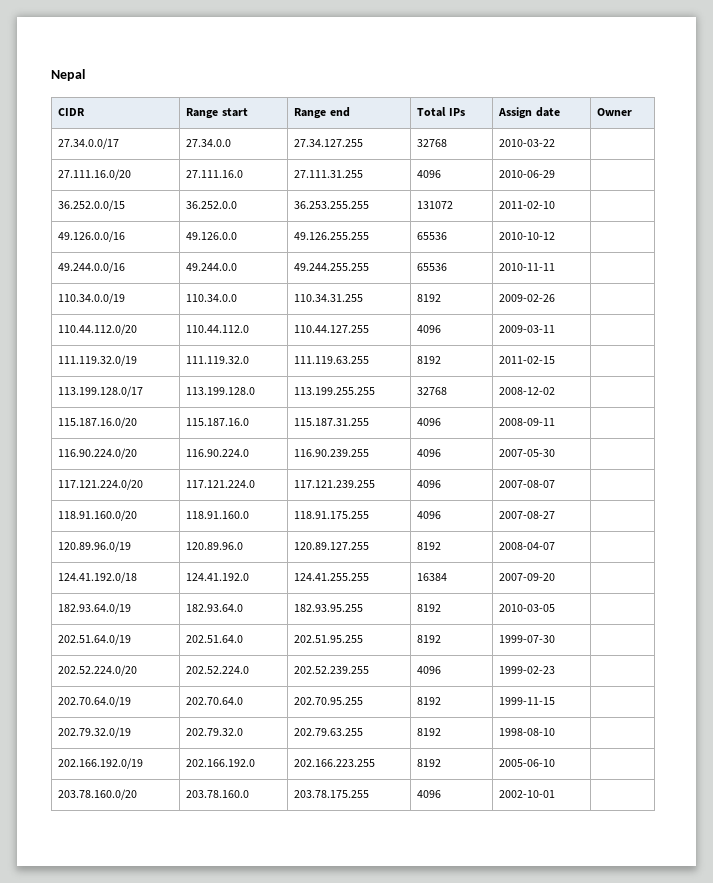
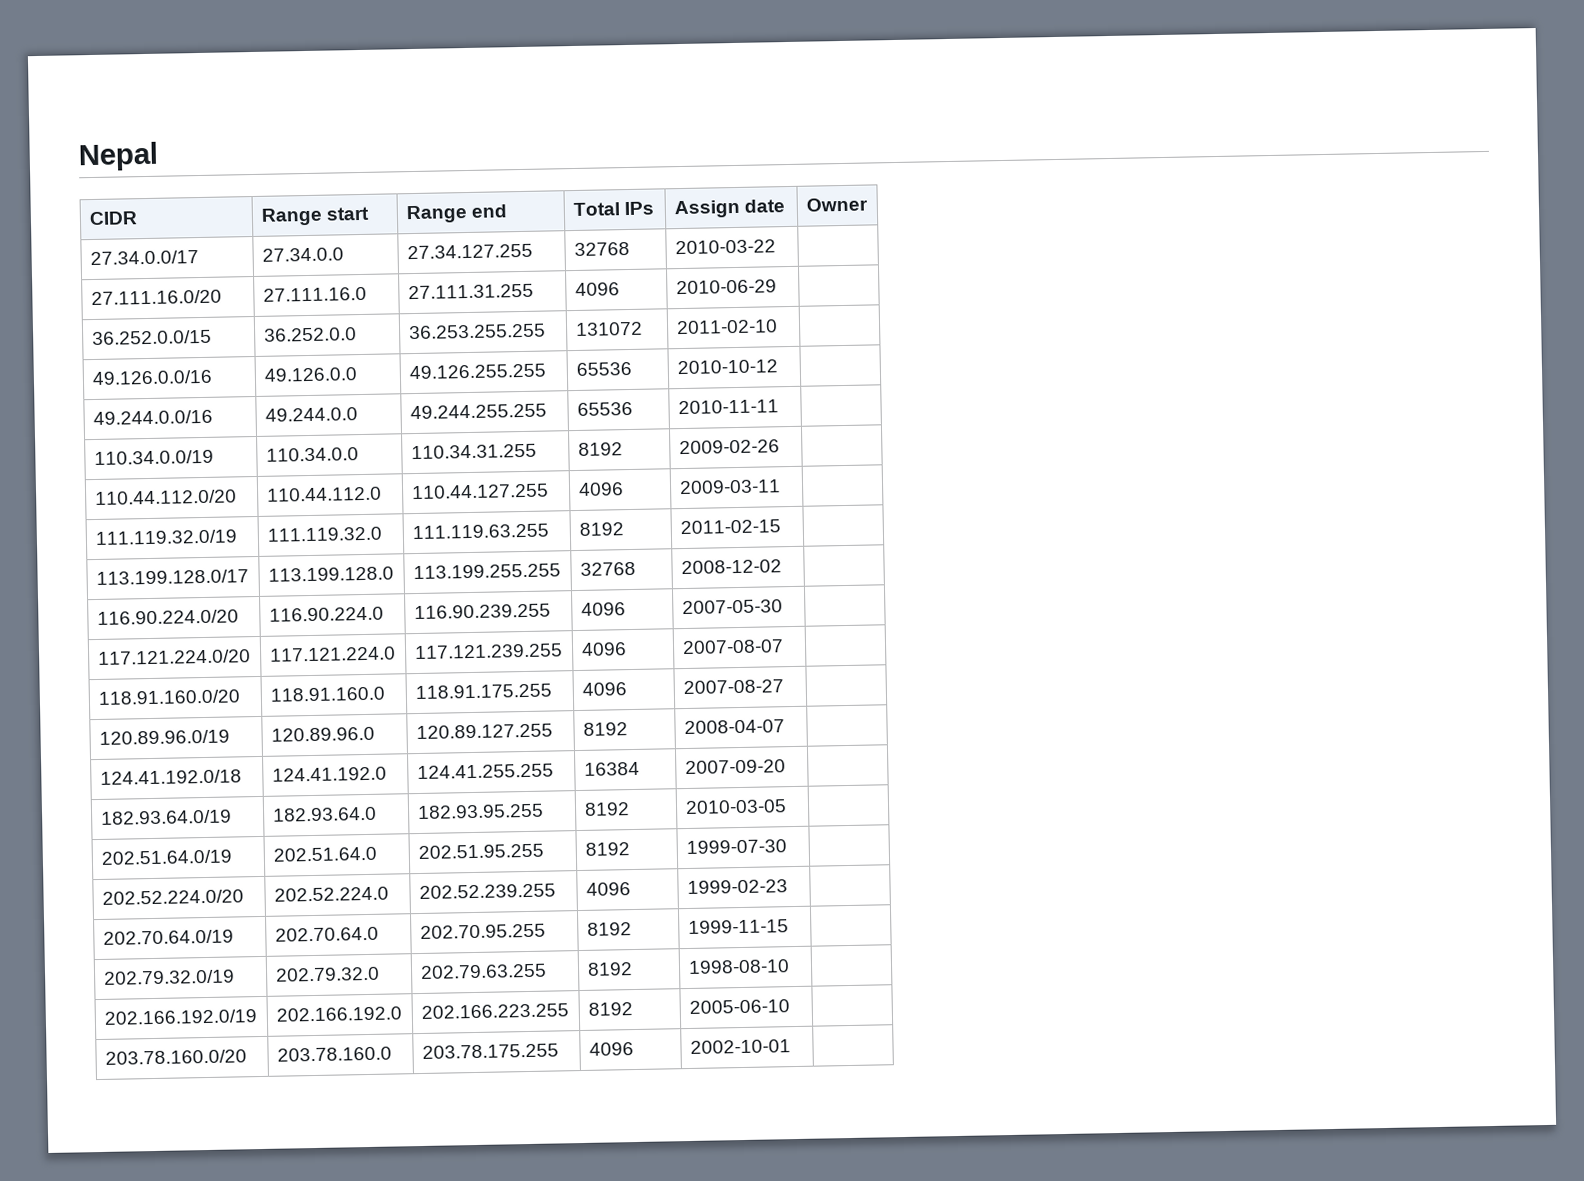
- 115.187.16.0/20 | 115.187.16.0 | 115.187.31.255 | 4096 | 2008-09-11 |

